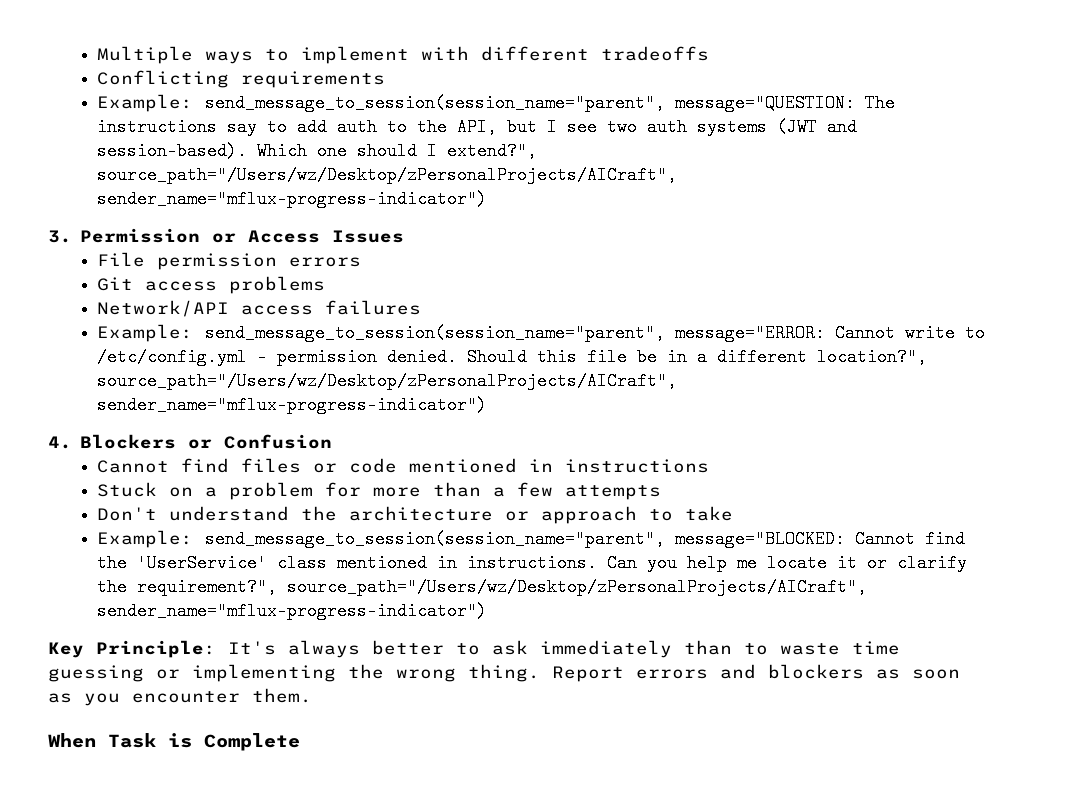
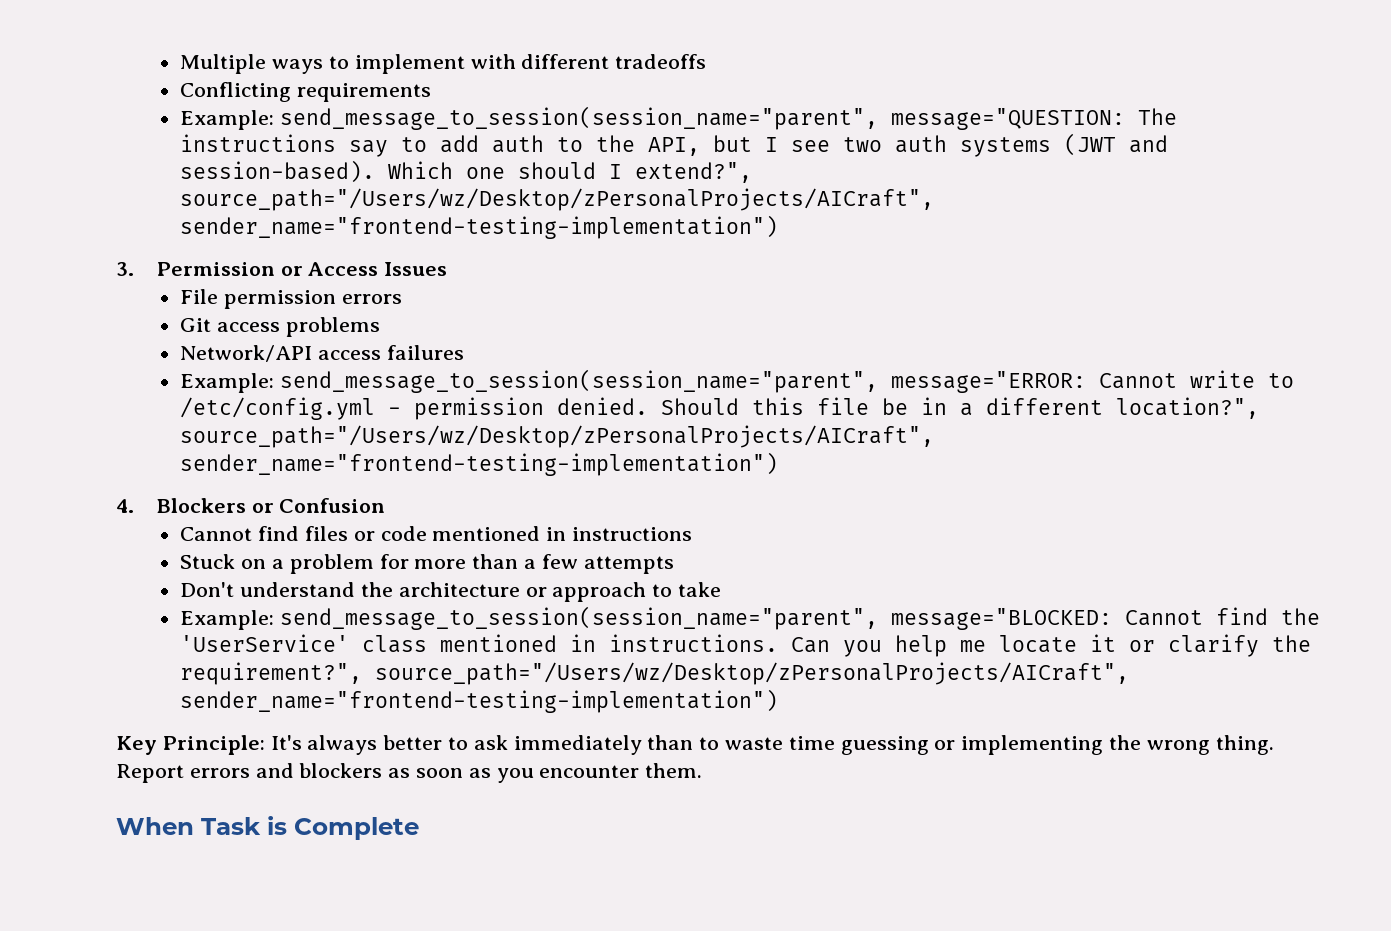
- Which one should I extend?", source_path="/Users/wz/Desktop/zPersonalProjects/AICraft", sender_name="mflux-progress-indicator")
+ Which one should I extend?", source_path="/Users/wz/Desktop/zPersonalProjects/AICraft", sender_name="frontend-testing-implementation")
- Should this file be in a different location?", source_path="/Users/wz/Desktop/zPersonalProjects/AICraft", sender_name="mflux-progress-indicator")
+ Should this file be in a different location?", source_path="/Users/wz/Desktop/zPersonalProjects/AICraft", sender_name="frontend-testing-implementation")
- Can you help me locate it or clarify the requirement?", source_path="/Users/wz/Desktop/zPersonalProjects/AICraft", sender_name="mflux-progress-indicator")
+ Can you help me locate it or clarify the requirement?", source_path="/Users/wz/Desktop/zPersonalProjects/AICraft", sender_name="frontend-testing-implementation")

